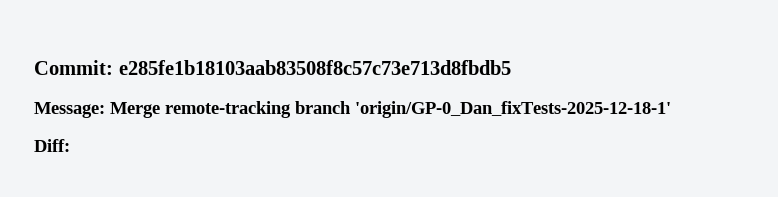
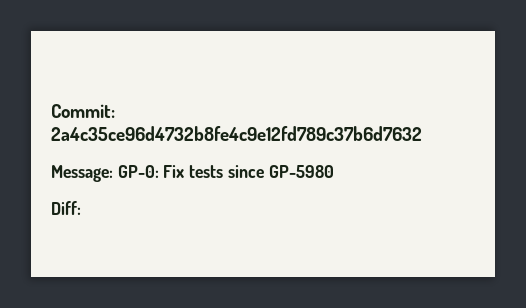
- Commit: e285fe1b18103aab83508f8c57c73e713d8fbdb5
+ Commit: 2a4c35ce96d4732b8fe4c9e12fd789c37b6d7632
- Message: Merge remote-tracking branch 'origin/GP-0_Dan_fixTests-2025-12-18-1'
+ Message: GP-0: Fix tests since GP-5980

